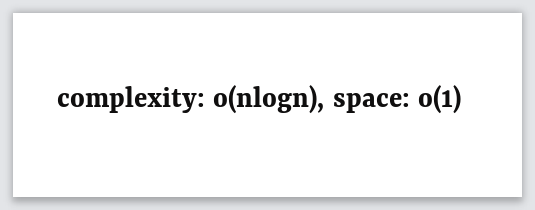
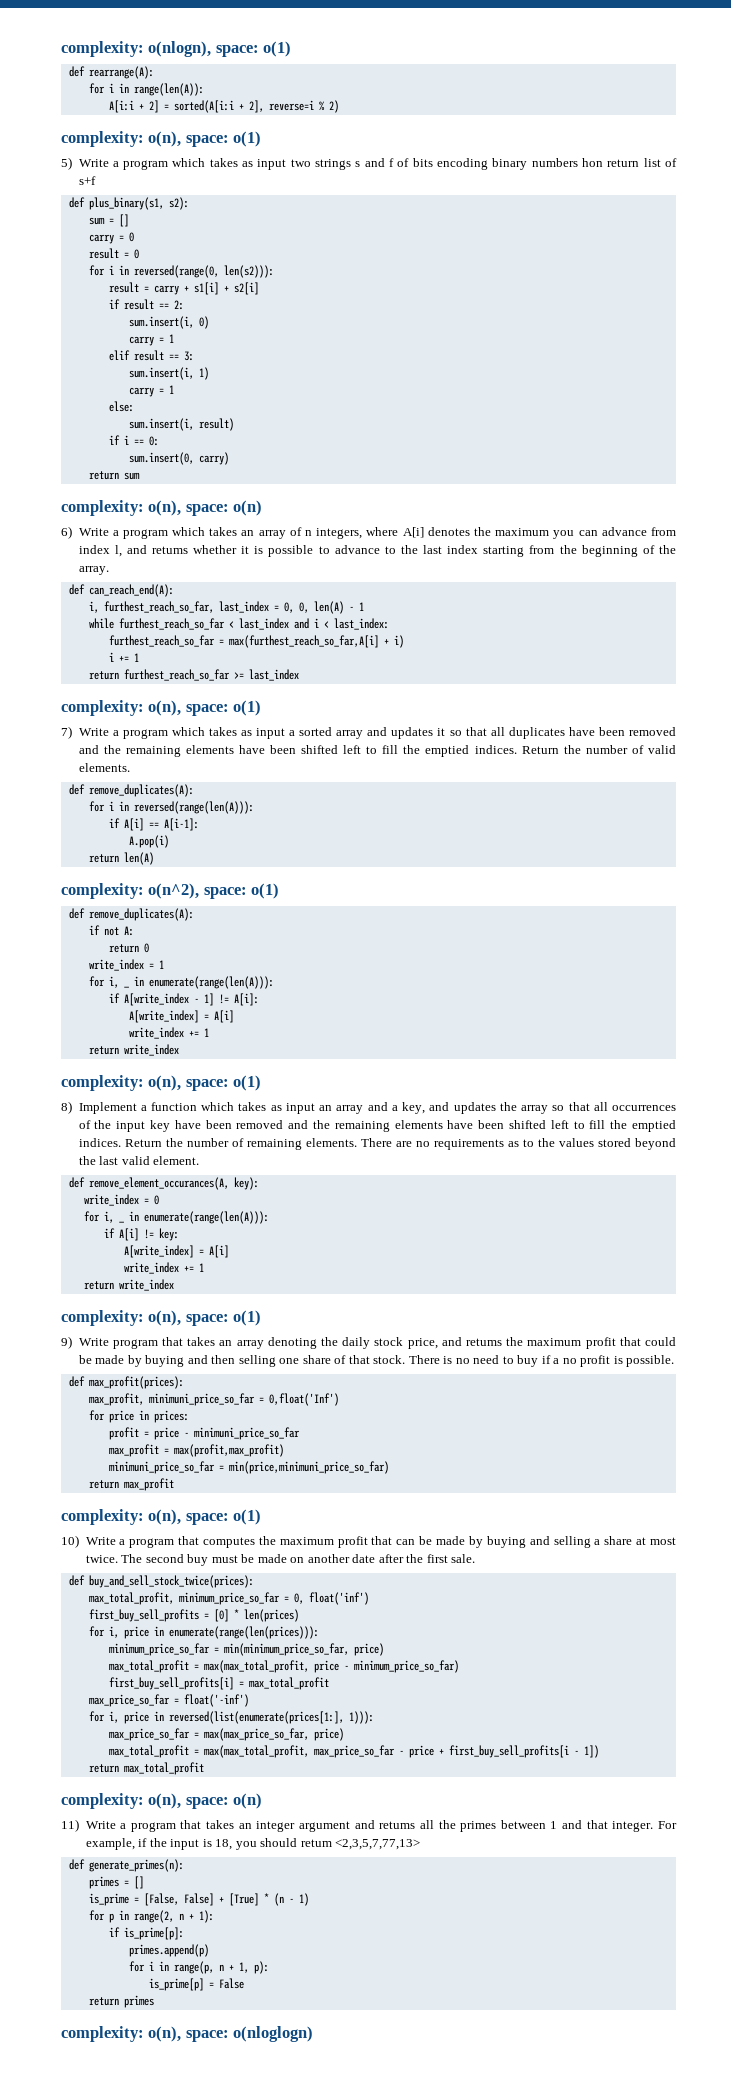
+ def rearrange(A):
+ for i in range(len(A)):
+ A[i:i + 2] = sorted(A[i:i + 2], reverse=i % 2)
+ complexity: o(n), space: o(1)
+ 5) Write a program which takes as input two strings s and f of bits encoding binary numbers hon return list of s+f
+ def plus_binary(s1, s2):
+ sum = []
+ carry = 0
+ result = 0
+ for i in reversed(range(0, len(s2))):
+ result = carry + s1[i] + s2[i]
+ if result == 2:
+ sum.insert(i, 0)
+ carry = 1
+ elif result == 3:
+ sum.insert(i, 1)
+ carry = 1
+ else:
+ sum.insert(i, result)
+ if i == 0:
+ sum.insert(0, carry)
+ return sum
+ complexity: o(n), space: o(n)
+ 6) Write a program which takes an array of n integers, where A[i] denotes the maximum you can advance from index l, and retums whether it is possible to advance to the last index starting from the beginning of the array.
+ def can_reach_end(A):
+ i, furthest_reach_so_far, last_index = 0, 0, len(A) - 1
+ while furthest_reach_so_far < last_index and i < last_index:
+ furthest_reach_so_far = max(furthest_reach_so_far,A[i] + i)
+ i += 1
+ return furthest_reach_so_far >= last_index
+ complexity: o(n), space: o(1)
+ 7) Write a program which takes as input a sorted array and updates it so that all duplicates have been removed and the remaining elements have been shifted left to fill the emptied indices. Return the number of valid elements.
+ def remove_duplicates(A):
+ for i in reversed(range(len(A))):
+ if A[i] == A[i-1]:
+ A.pop(i)
+ return len(A)
+ complexity: o(n^2), space: o(1)
+ def remove_duplicates(A):
+ if not A:
+ return 0
+ write_index = 1
+ for i, _ in enumerate(range(len(A))):
+ if A[write_index - 1] != A[i]:
+ A[write_index] = A[i]
+ write_index += 1
+ return write_index
+ complexity: o(n), space: o(1)
+ 8) Implement a function which takes as input an array and a key, and updates the array so that all occurrences of the input key have been removed and the remaining elements have been shifted left to fill the emptied indices. Return the number of remaining elements. There are no requirements as to the values stored beyond the last valid element.
+ def remove_element_occurances(A, key):
+ write_index = 0
+ for i, _ in enumerate(range(len(A))):
+ if A[i] != key:
+ A[write_index] = A[i]
+ write_index += 1
+ return write_index
+ complexity: o(n), space: o(1)
+ 9) Write program that takes an array denoting the daily stock price, and retums the maximum profit that could be made by buying and then selling one share of that stock. There is no need to buy if a no profit is possible.
+ def max_profit(prices):
+ max_profit, minimuni_price_so_far = 0,float('Inf')
+ for price in prices:
+ profit = price - minimuni_price_so_far
+ max_profit = max(profit,max_profit)
+ minimuni_price_so_far = min(price,minimuni_price_so_far)
+ return max_profit
+ complexity: o(n), space: o(1)
+ 10) Write a program that computes the maximum profit that can be made by buying and selling a share at most twice. The second buy must be made on another date after the first sale.
+ def buy_and_sell_stock_twice(prices):
+ max_total_profit, minimum_price_so_far = 0, float('inf')
+ first_buy_sell_profits = [0] * len(prices)
+ for i, price in enumerate(range(len(prices))):
+ minimum_price_so_far = min(minimum_price_so_far, price)
+ max_total_profit = max(max_total_profit, price - minimum_price_so_far)
+ first_buy_sell_profits[i] = max_total_profit
+ max_price_so_far = float('-inf')
+ for i, price in reversed(list(enumerate(prices[1:], 1))):
+ max_price_so_far = max(max_price_so_far, price)
+ max_total_profit = max(max_total_profit, max_price_so_far - price + first_buy_sell_profits[i - 1])
+ return max_total_profit
+ complexity: o(n), space: o(n)
+ 11) Write a program that takes an integer argument and retums all the primes between 1 and that integer. For example, if the input is 18, you should retum <2,3,5,7,77,13>
+ def generate_primes(n):
+ primes = []
+ is_prime = [False, False] + [True] * (n - 1)
+ for p in range(2, n + 1):
+ if is_prime[p]:
+ primes.append(p)
+ for i in range(p, n + 1, p):
+ is_prime[p] = False
+ return primes
+ complexity: o(n), space: o(nloglogn)

